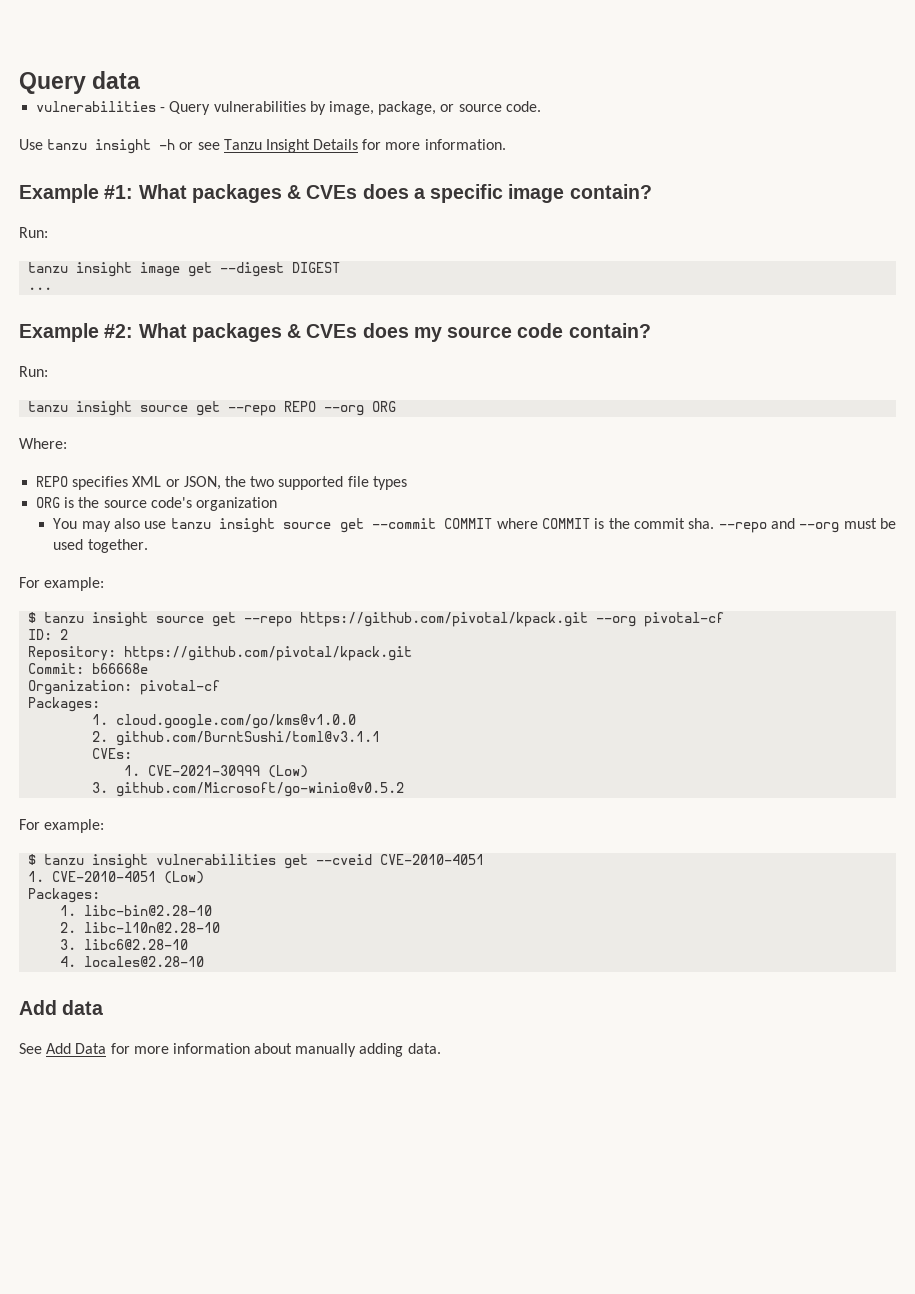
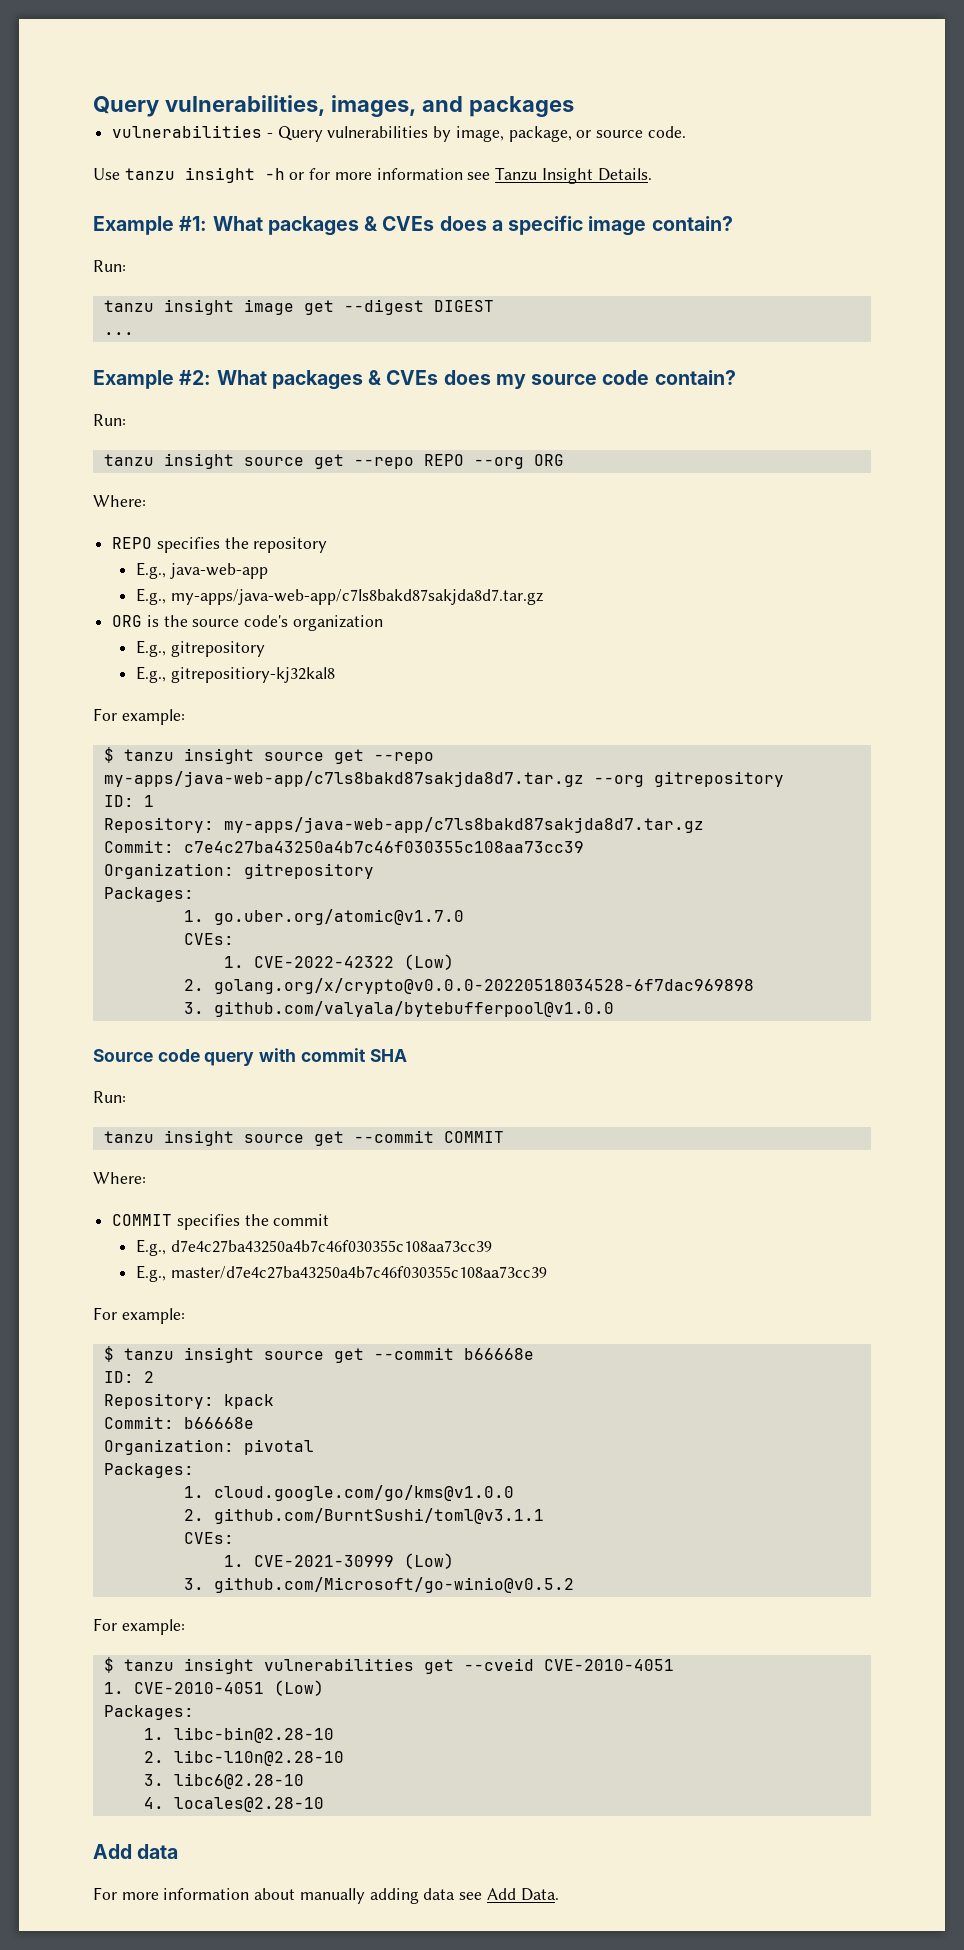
- Query data
+ Query vulnerabilities, images, and packages
- Use tanzu insight -h or see Tanzu Insight Details for more information.
+ Use tanzu insight -h or for more information see Tanzu Insight Details.
- REPO specifies XML or JSON, the two supported file types
+ REPO specifies the repository
+ E.g., java-web-app
+ E.g., my-apps/java-web-app/c7ls8bakd87sakjda8d7.tar.gz
- You may also use tanzu insight source get --commit COMMIT where COMMIT is the commit sha. --repo and --org must be used together.
+ E.g., gitrepository
+ E.g., gitrepositiory-kj32kal8
- $ tanzu insight source get --repo https://github.com/pivotal/kpack.git --org pivotal-cf
+ $ tanzu insight source get --repo my-apps/java-web-app/c7ls8bakd87sakjda8d7.tar.gz --org gitrepository
+ ID: 1
+ Repository: my-apps/java-web-app/c7ls8bakd87sakjda8d7.tar.gz
+ Commit: c7e4c27ba43250a4b7c46f030355c108aa73cc39
+ Organization: gitrepository
+ Packages:
+ 1. go.uber.org/atomic@v1.7.0
+ CVEs:
+ 1. CVE-2022-42322 (Low)
+ 2. golang.org/x/crypto@v0.0.0-20220518034528-6f7dac969898
+ 3. github.com/valyala/bytebufferpool@v1.0.0
+ Source code query with commit SHA
+ Run:
+ tanzu insight source get --commit COMMIT
+ Where:
+ COMMIT specifies the commit
+ E.g., d7e4c27ba43250a4b7c46f030355c108aa73cc39
+ E.g., master/d7e4c27ba43250a4b7c46f030355c108aa73cc39
+ For example:
+ $ tanzu insight source get --commit b66668e
- Repository: https://github.com/pivotal/kpack.git
+ Repository: kpack
- Organization: pivotal-cf
+ Organization: pivotal
- See Add Data for more information about manually adding data.
+ For more information about manually adding data see Add Data.

